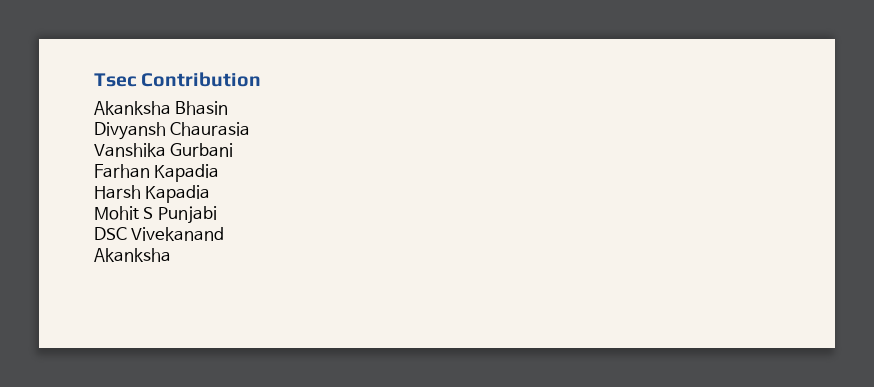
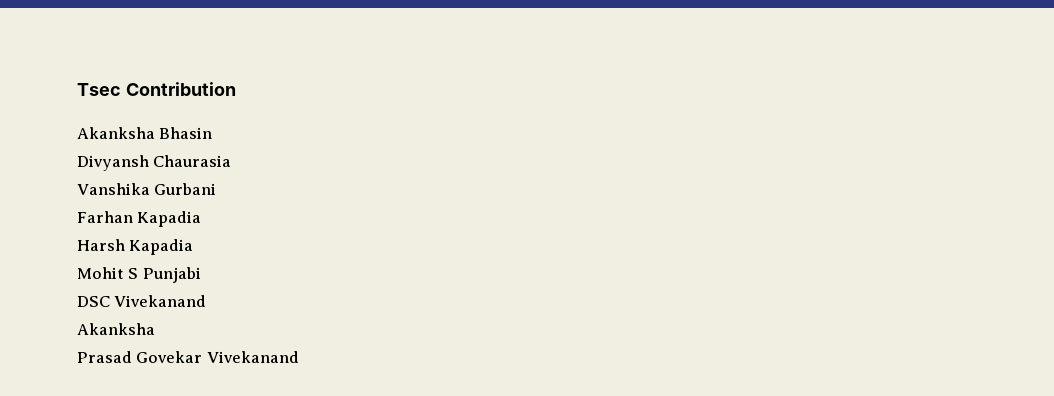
+ Prasad Govekar Vivekanand

